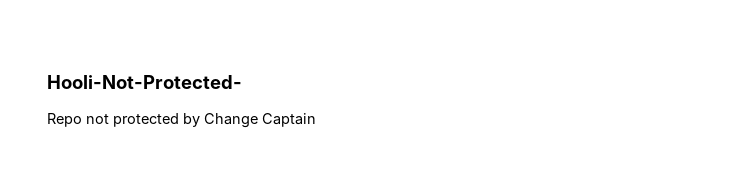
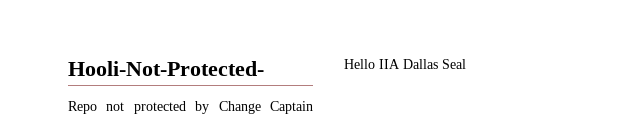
- Repo not protected by Change Captain
+ Repo not protected by Change Captain Hello IIA Dallas Seal

